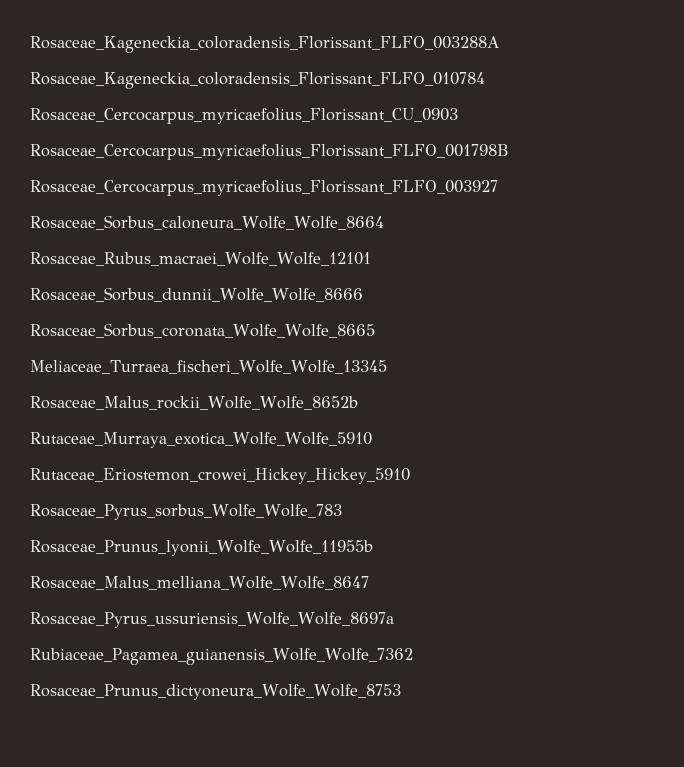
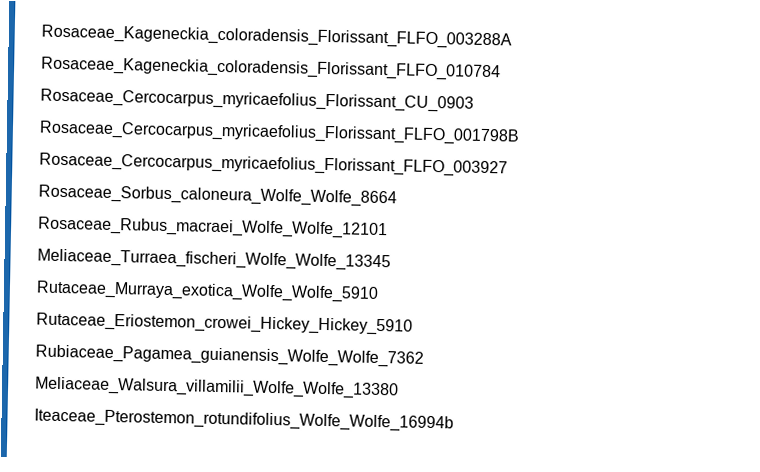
- Rosaceae_Sorbus_dunnii_Wolfe_Wolfe_8666
- Rosaceae_Sorbus_coronata_Wolfe_Wolfe_8665
- Rosaceae_Malus_rockii_Wolfe_Wolfe_8652b
- Rosaceae_Pyrus_sorbus_Wolfe_Wolfe_783
- Rosaceae_Prunus_lyonii_Wolfe_Wolfe_11955b
- Rosaceae_Malus_melliana_Wolfe_Wolfe_8647
- Rosaceae_Pyrus_ussuriensis_Wolfe_Wolfe_8697a
- Rosaceae_Prunus_dictyoneura_Wolfe_Wolfe_8753
+ Meliaceae_Walsura_villamilii_Wolfe_Wolfe_13380
+ Iteaceae_Pterostemon_rotundifolius_Wolfe_Wolfe_16994b

